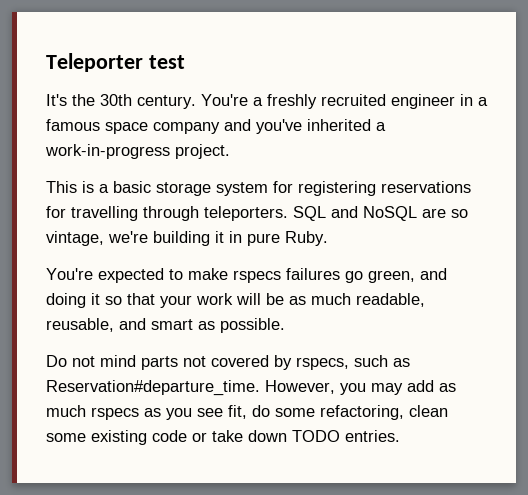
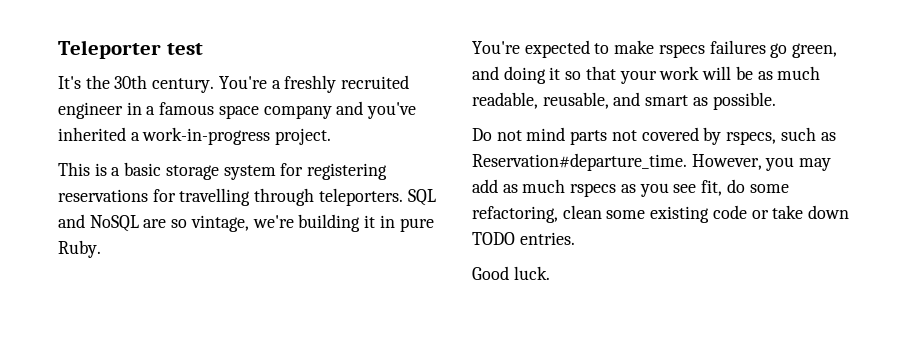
+ Good luck.

